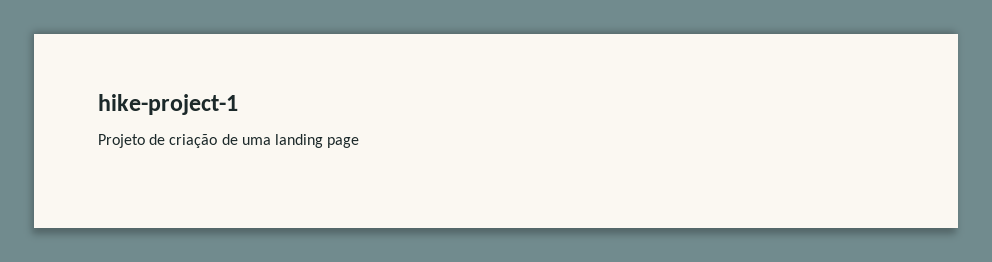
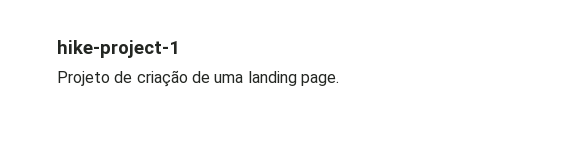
- Projeto de criação de uma landing page
+ Projeto de criação de uma landing page.

